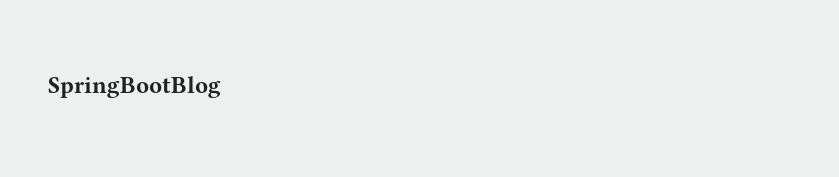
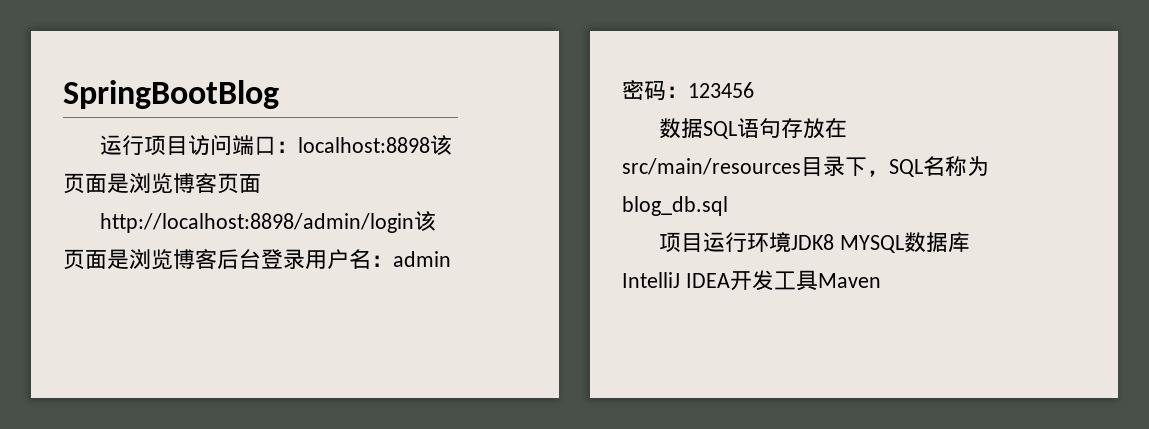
+ 运行项目访问端口：localhost:8898该页面是浏览博客页面
+ http://localhost:8898/admin/login该页面是浏览博客后台登录用户名：admin密码：123456
+ 数据SQL语句存放在src/main/resources目录下，SQL名称为blog_db.sql
+ 项目运行环境JDK8 MYSQL数据库IntelliJ IDEA开发工具Maven

